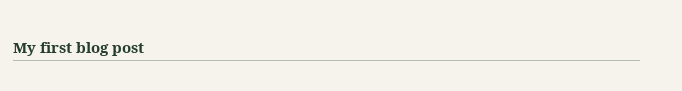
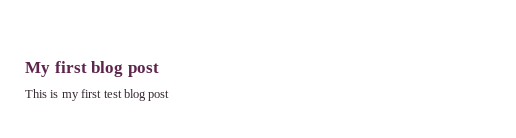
+ This is my first test blog post

